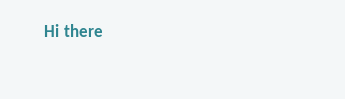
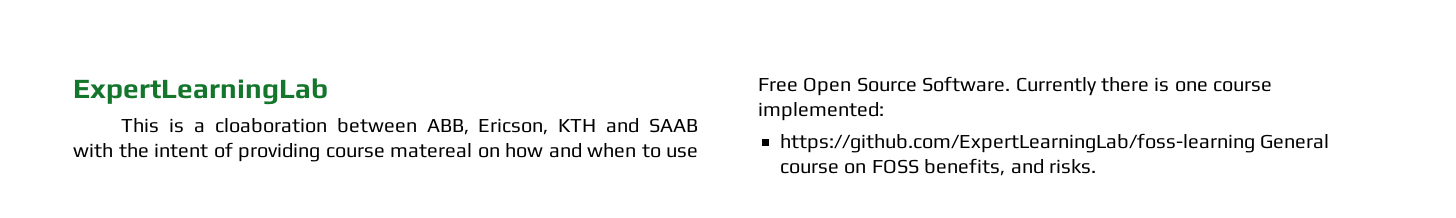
- Hi there
+ ExpertLearningLab
+ This is a cloaboration between ABB, Ericson, KTH and SAAB with the intent of providing course matereal on how and when to use Free Open Source Software. Currently there is one course implemented:
+ https://github.com/ExpertLearningLab/foss-learning General course on FOSS benefits, and risks.

